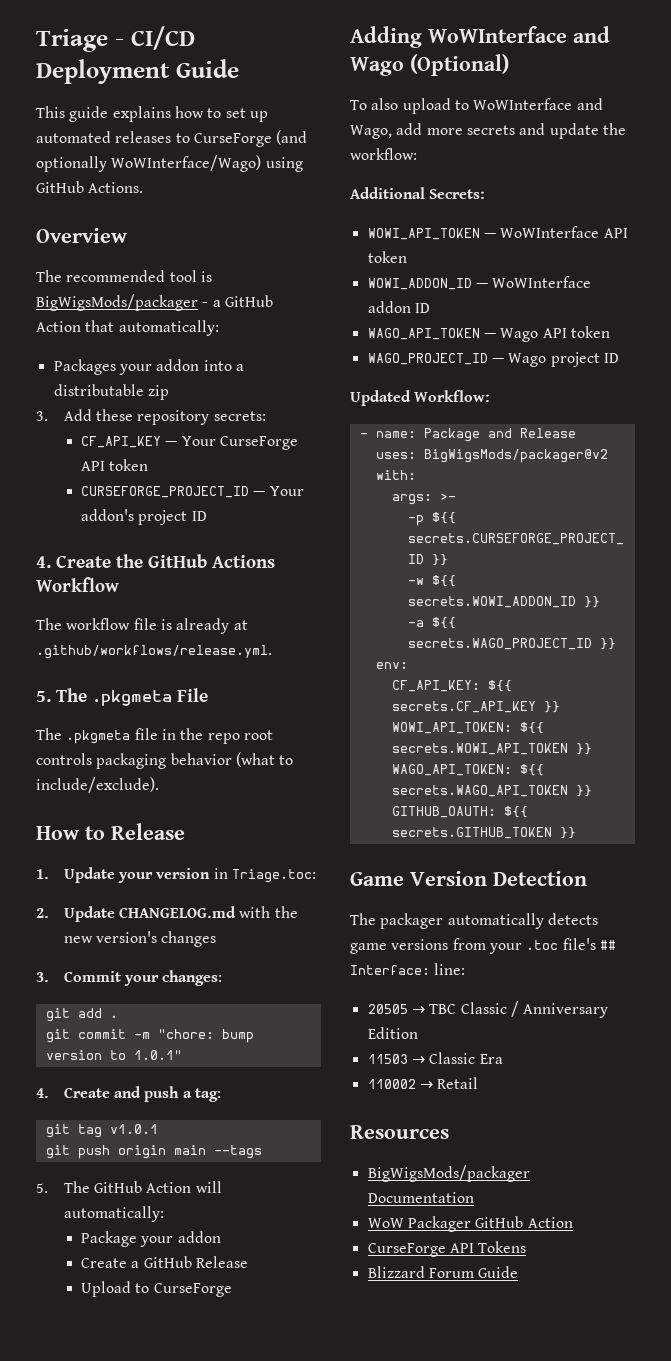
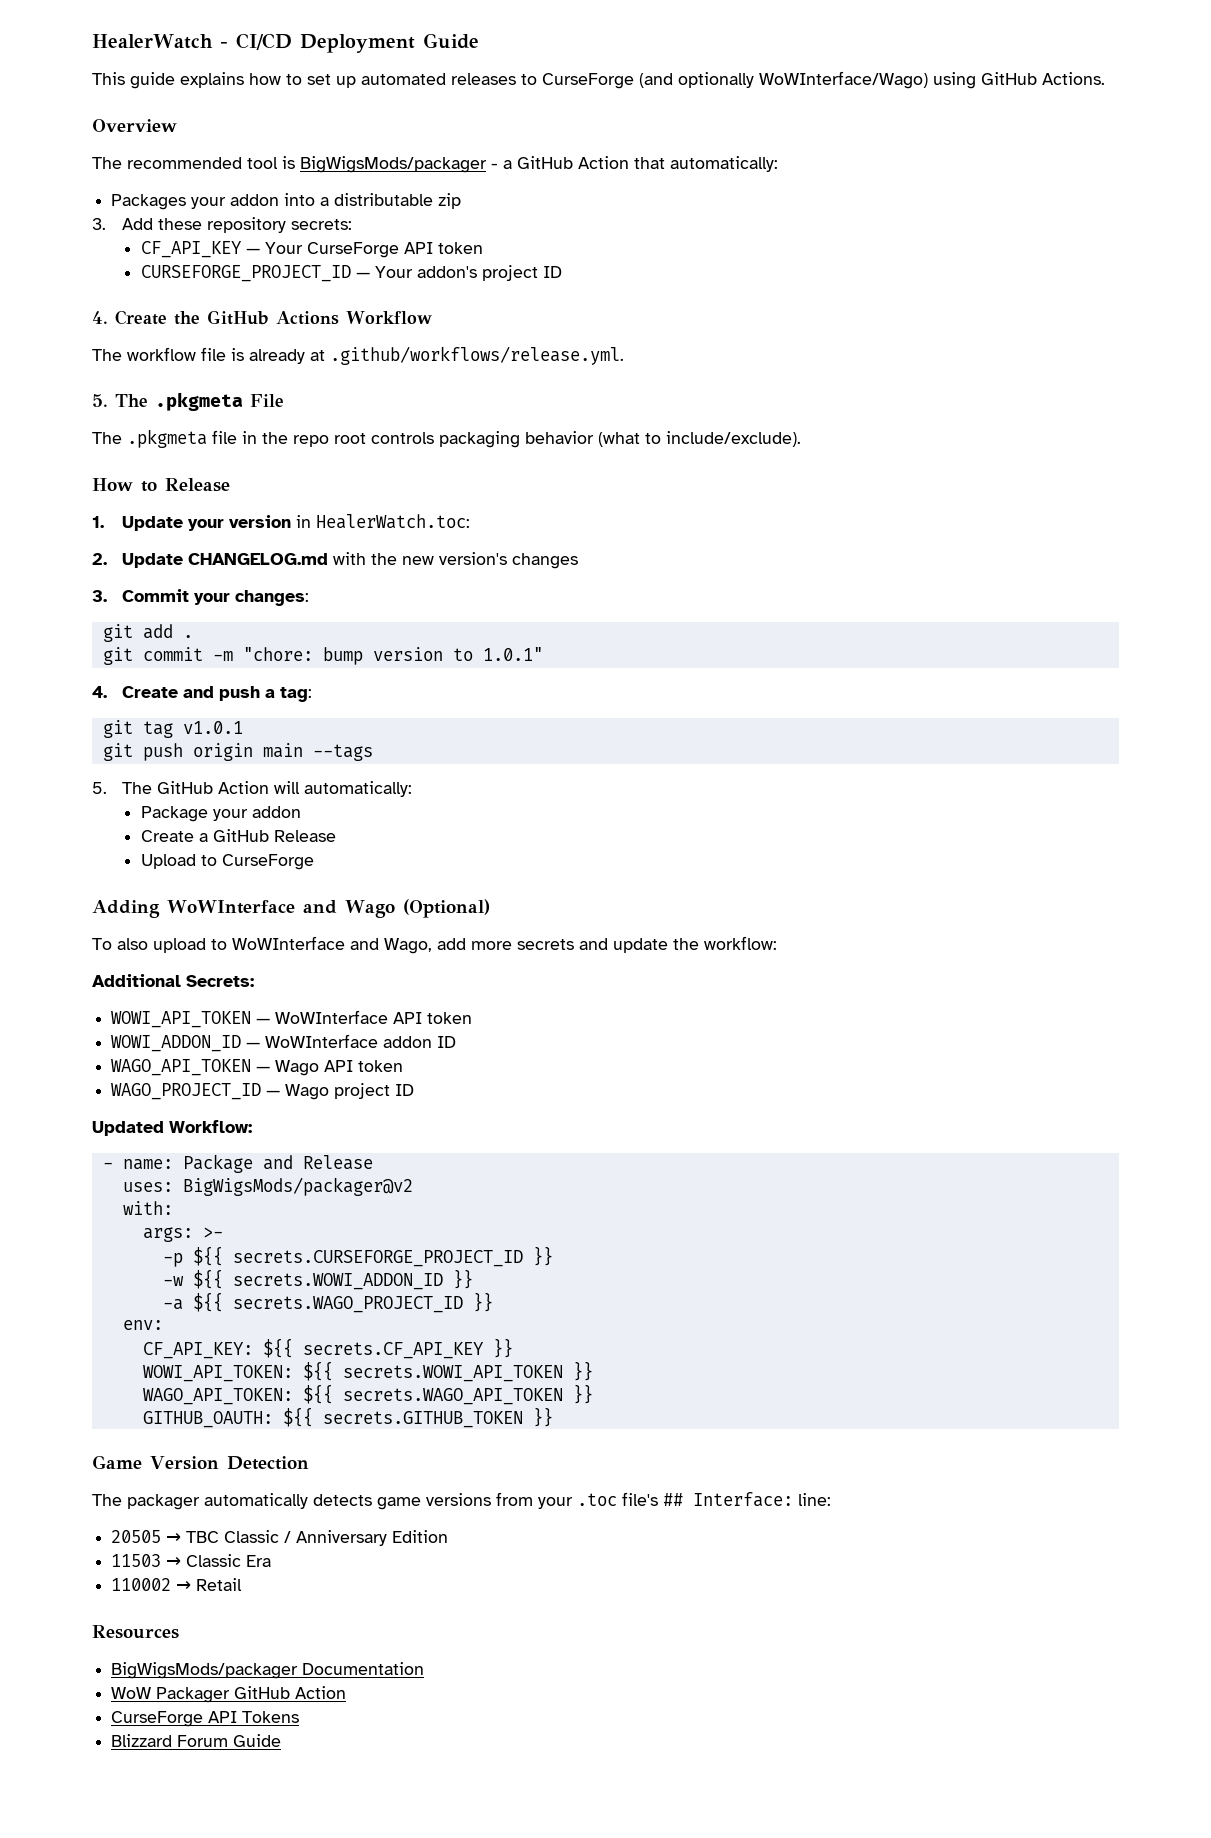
- Triage - CI/CD Deployment Guide
+ HealerWatch - CI/CD Deployment Guide
- 1. Update your version in Triage.toc:
+ 1. Update your version in HealerWatch.toc:

